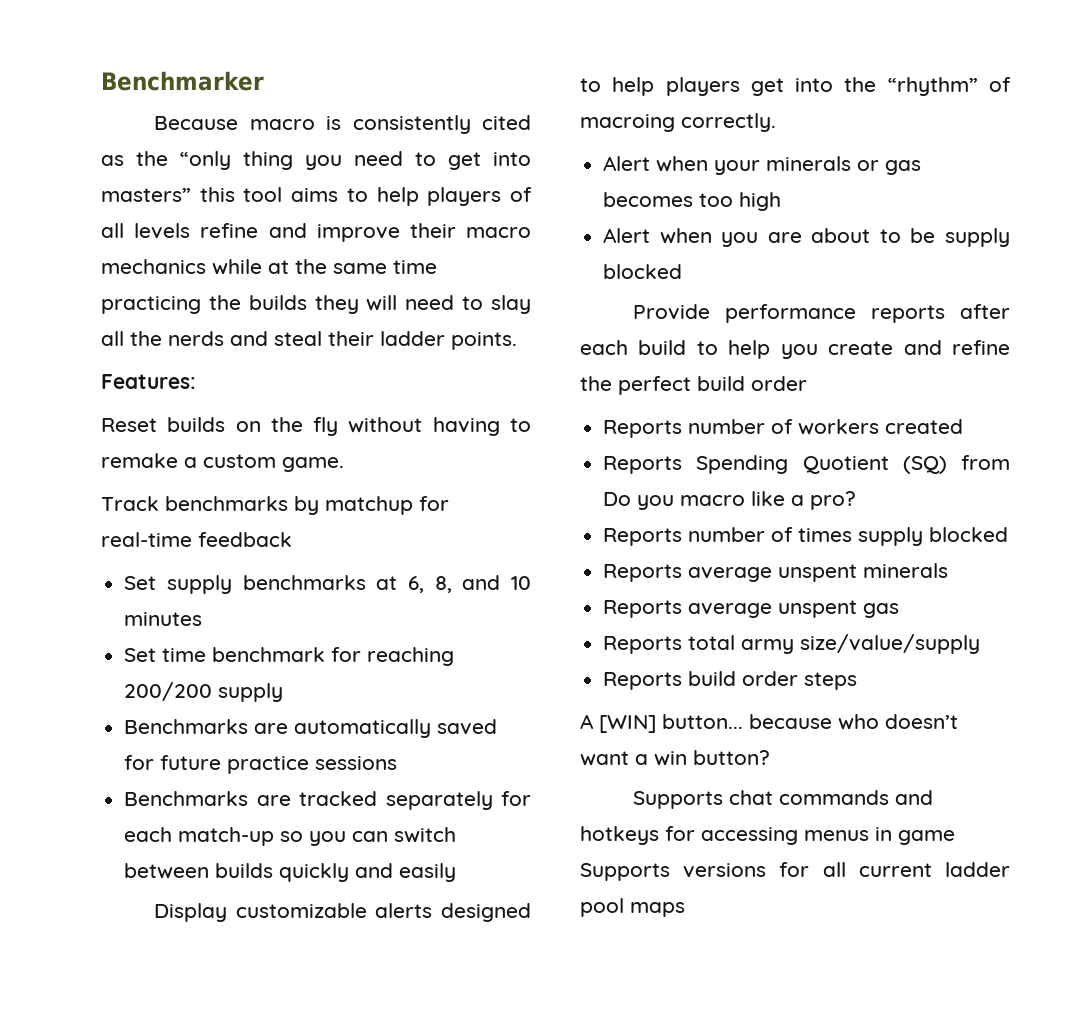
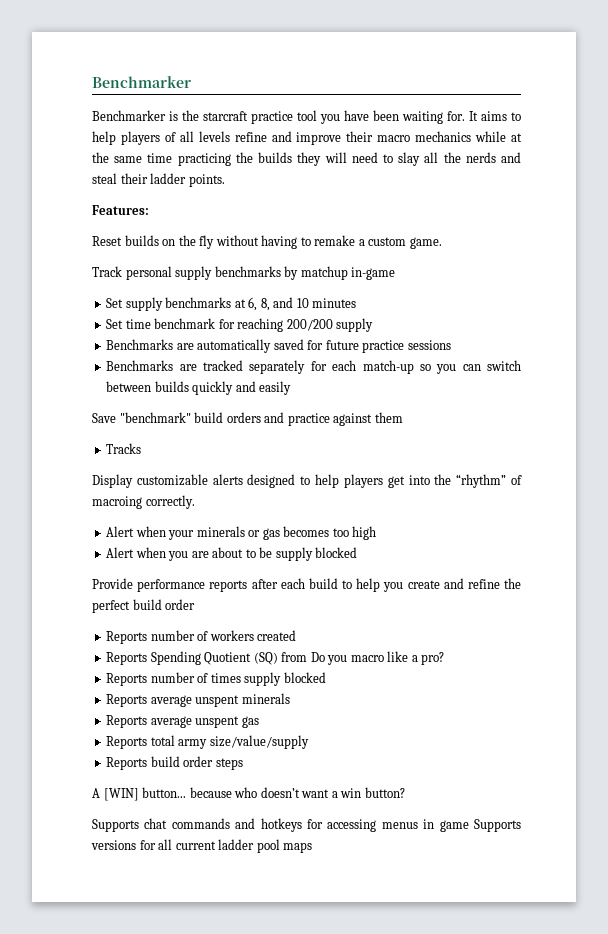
- Because macro is consistently cited as the “only thing you need to get into masters” this tool aims to help players of all levels refine and improve their macro mechanics while at the same time practicing the builds they will need to slay all the nerds and steal their ladder points.
+ Benchmarker is the starcraft practice tool you have been waiting for. It aims to help players of all levels refine and improve their macro mechanics while at the same time practicing the builds they will need to slay all the nerds and steal their ladder points.
- Track benchmarks by matchup for real-time feedback
+ Track personal supply benchmarks by matchup in-game
+ Save "benchmark" build orders and practice against them
+ Tracks

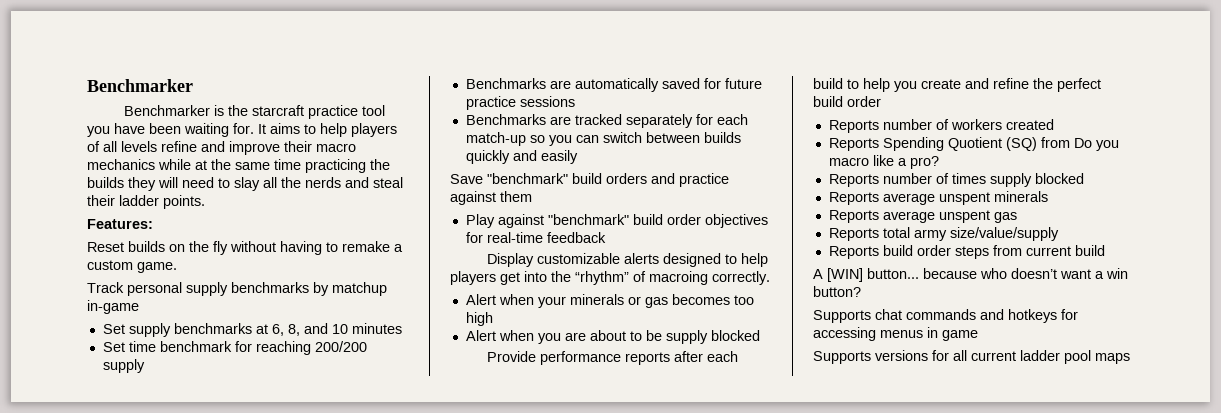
- Tracks
+ Play against "benchmark" build order objectives for real-time feedback
- Reports build order steps
+ Reports build order steps from current build
- Supports chat commands and hotkeys for accessing menus in game Supports versions for all current ladder pool maps
+ Supports chat commands and hotkeys for accessing menus in game
+ Supports versions for all current ladder pool maps

